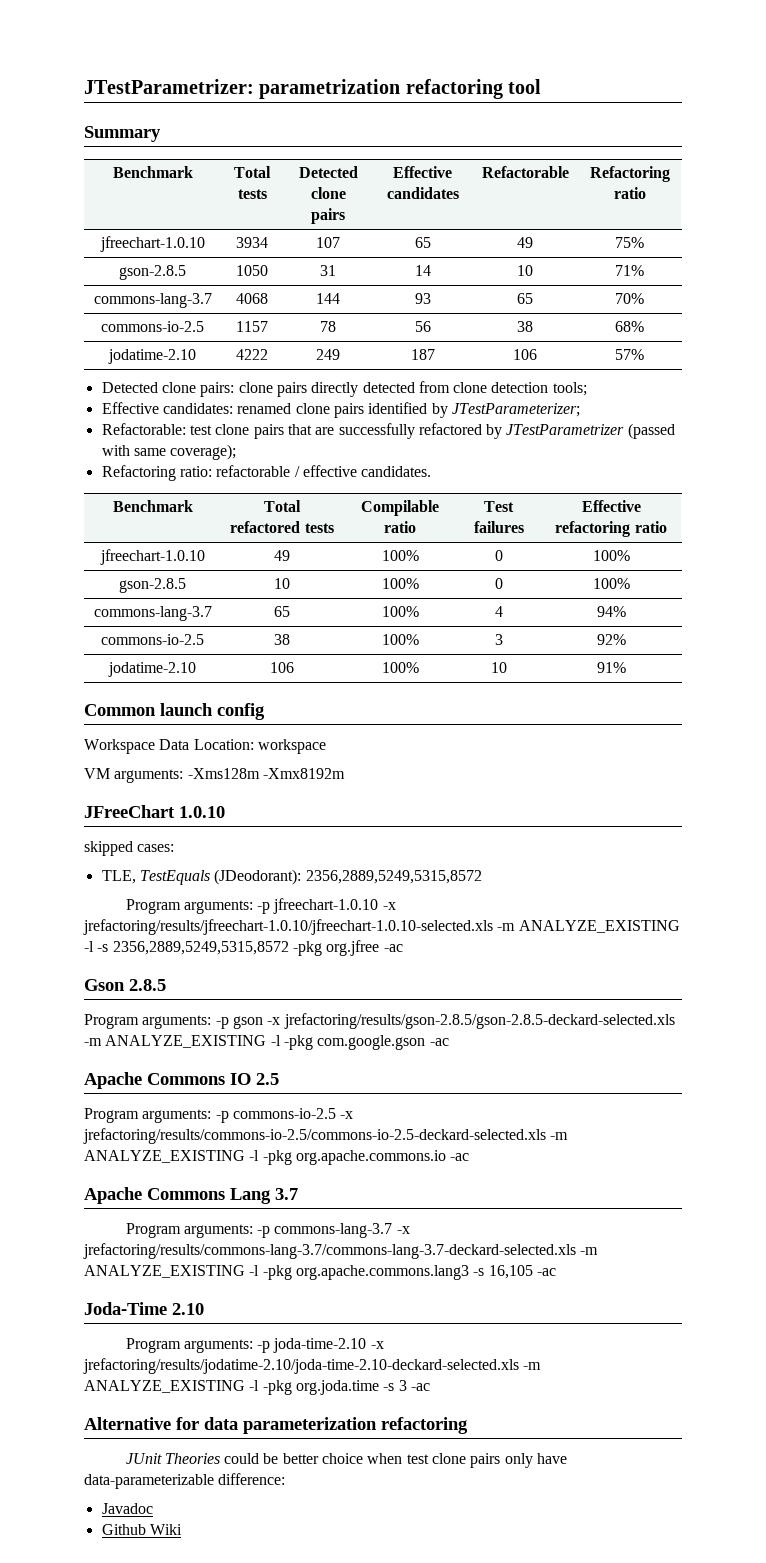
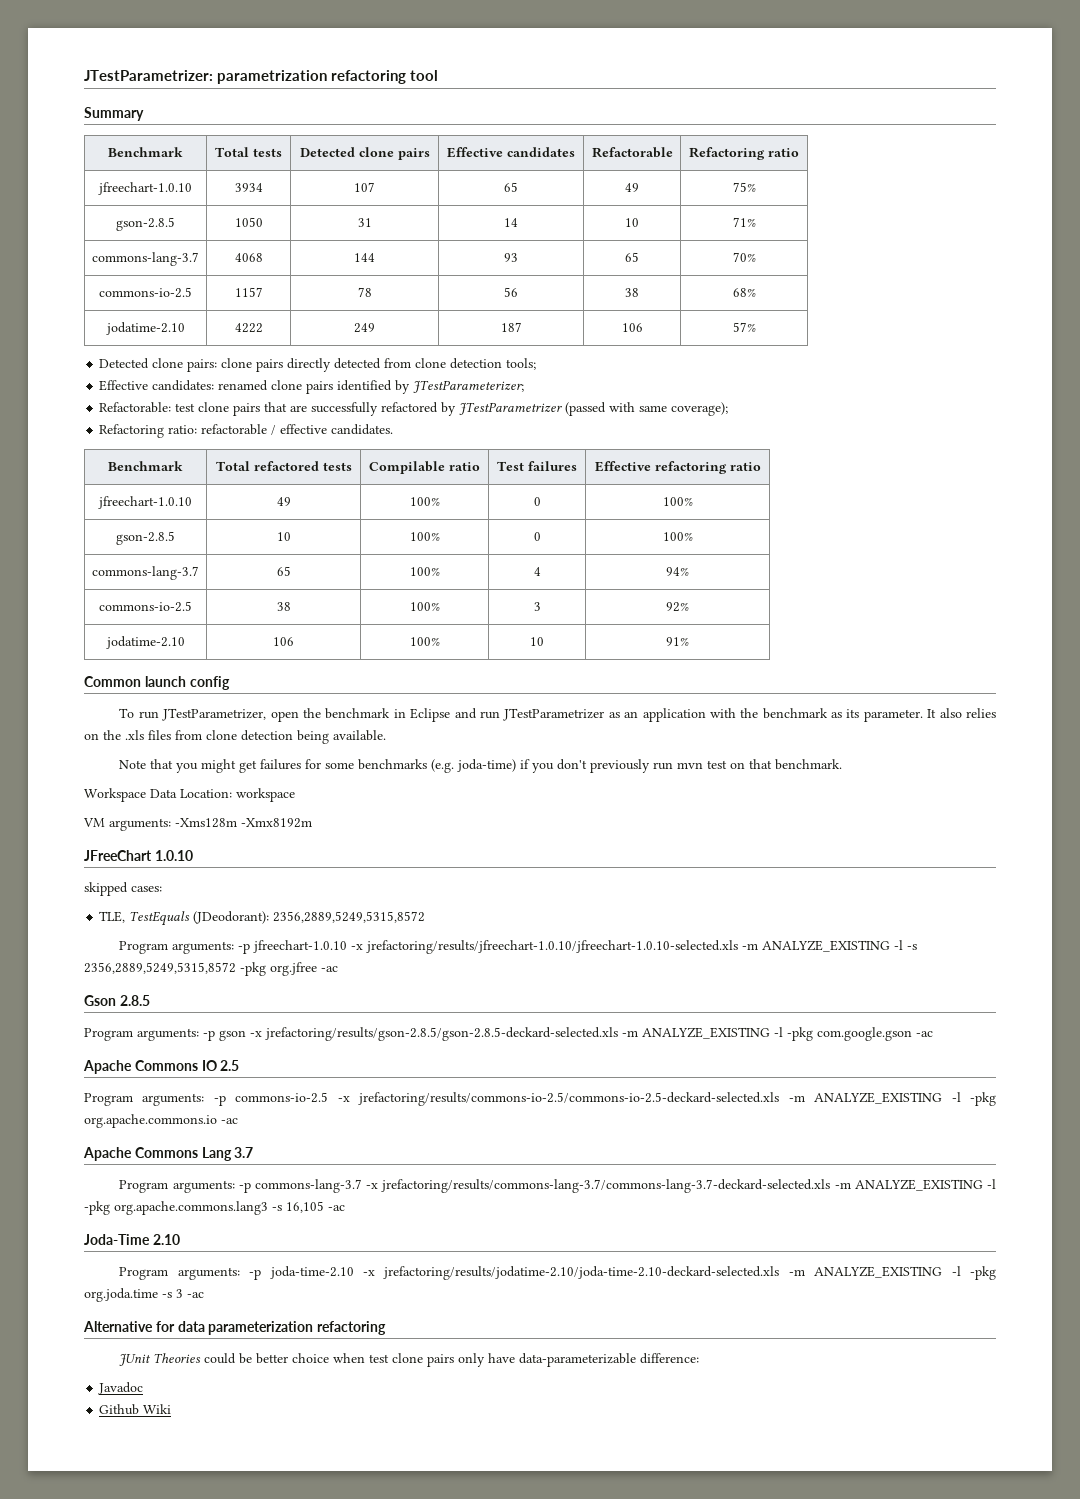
+ To run JTestParametrizer, open the benchmark in Eclipse and run JTestParametrizer as an application with the benchmark as its parameter. It also relies on the .xls files from clone detection being available.
+ Note that you might get failures for some benchmarks (e.g. joda-time) if you don't previously run mvn test on that benchmark.

